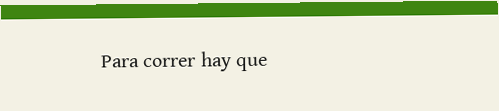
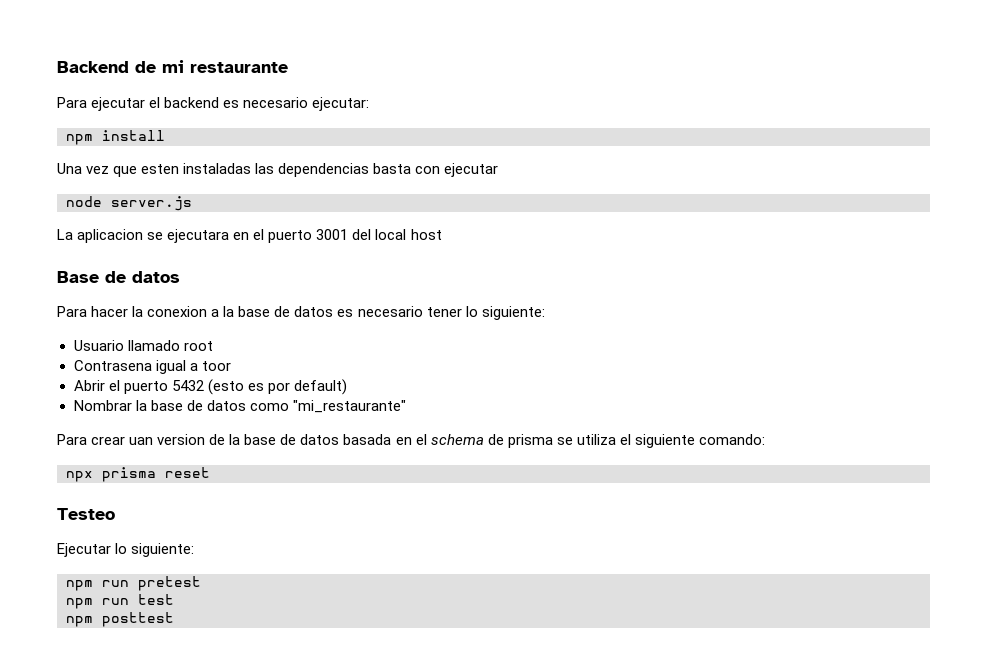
- Para correr hay que
+ Backend de mi restaurante
+ Para ejecutar el backend es necesario ejecutar:
+ npm install
+ Una vez que esten instaladas las dependencias basta con ejecutar
+ node server.js
+ La aplicacion se ejecutara en el puerto 3001 del local host
+ Base de datos
+ Para hacer la conexion a la base de datos es necesario tener lo siguiente:
+ Usuario llamado root
+ Contrasena igual a toor
+ Abrir el puerto 5432 (esto es por default)
+ Nombrar la base de datos como "mi_restaurante"
+ Para crear uan version de la base de datos basada en el schema de prisma se utiliza el siguiente comando:
+ npx prisma reset
+ Testeo
+ Ejecutar lo siguiente:
+ npm run pretest
+ npm run test
+ npm posttest

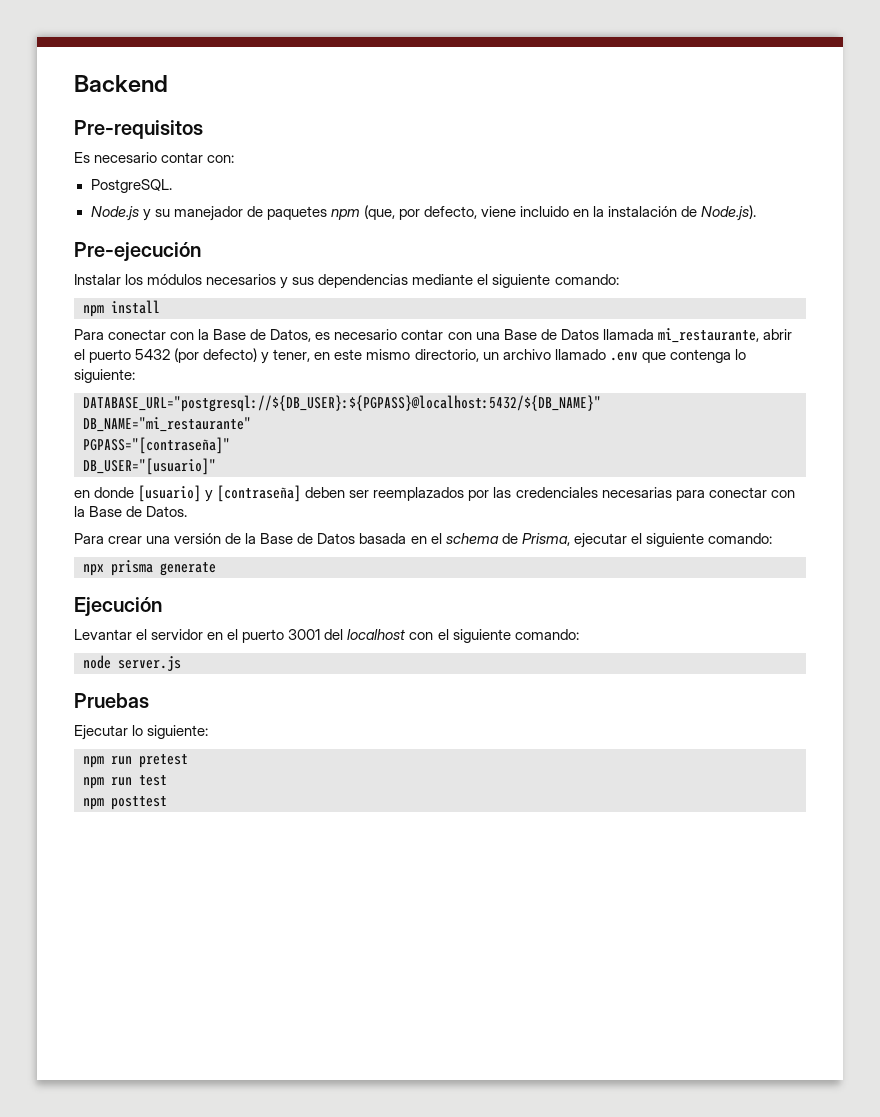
- Backend de mi restaurante
- Para ejecutar el backend es necesario ejecutar:
+ Backend
+ Pre-requisitos
+ Es necesario contar con:
+ PostgreSQL.
+ Node.js y su manejador de paquetes npm (que, por defecto, viene incluido en la instalación de Node.js).
+ Pre-ejecución
+ Instalar los módulos necesarios y sus dependencias mediante el siguiente comando:
  npm install
- Una vez que esten instaladas las dependencias basta con ejecutar
- node server.js
- La aplicacion se ejecutara en el puerto 3001 del local host
- Base de datos
- Para hacer la conexion a la base de datos es necesario tener lo siguiente:
- Usuario llamado root
- Contrasena igual a toor
- Abrir el puerto 5432 (esto es por default)
- Nombrar la base de datos como "mi_restaurante"
- Para crear uan version de la base de datos basada en el schema de prisma se utiliza el siguiente comando:
+ Para conectar con la Base de Datos, es necesario contar con una Base de Datos llamada mi_restaurante, abrir el puerto 5432 (por defecto) y tener, en este mismo directorio, un archivo llamado .env que contenga lo siguiente:
+ DATABASE_URL="postgresql://${DB_USER}:${PGPASS}@localhost:5432/${DB_NAME}"
+ DB_NAME="mi_restaurante"
+ PGPASS="[contraseña]"
+ DB_USER="[usuario]"
+ en donde [usuario] y [contraseña] deben ser reemplazados por las credenciales necesarias para conectar con la Base de Datos.
+ Para crear una versión de la Base de Datos basada en el schema de Prisma, ejecutar el siguiente comando:
- npx prisma reset
- Testeo
+ npx prisma generate
+ Ejecución
+ Levantar el servidor en el puerto 3001 del localhost con el siguiente comando:
+ node server.js
+ Pruebas

